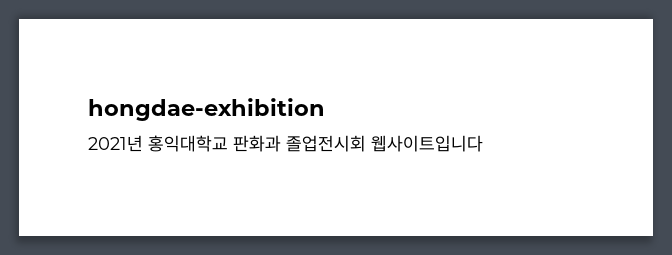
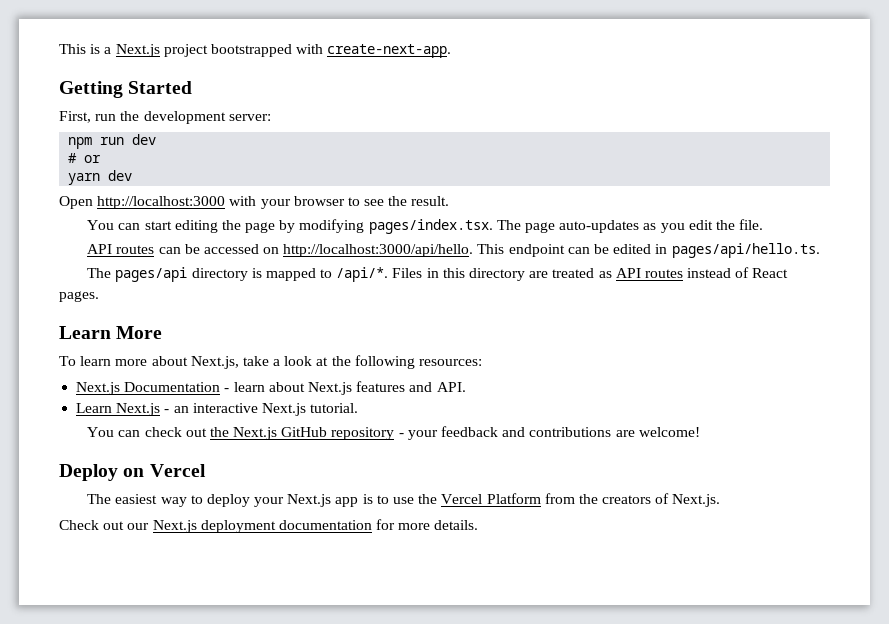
- hongdae-exhibition
- 2021년 홍익대학교 판화과 졸업전시회 웹사이트입니다
+ This is a Next.js project bootstrapped with create-next-app.
+ Getting Started
+ First, run the development server:
+ npm run dev
+ # or
+ yarn dev
+ Open http://localhost:3000 with your browser to see the result.
+ You can start editing the page by modifying pages/index.tsx. The page auto-updates as you edit the file.
+ API routes can be accessed on http://localhost:3000/api/hello. This endpoint can be edited in pages/api/hello.ts.
+ The pages/api directory is mapped to /api/*. Files in this directory are treated as API routes instead of React pages.
+ Learn More
+ To learn more about Next.js, take a look at the following resources:
+ Next.js Documentation - learn about Next.js features and API.
+ Learn Next.js - an interactive Next.js tutorial.
+ You can check out the Next.js GitHub repository - your feedback and contributions are welcome!
+ Deploy on Vercel
+ The easiest way to deploy your Next.js app is to use the Vercel Platform from the creators of Next.js.
+ Check out our Next.js deployment documentation for more details.

